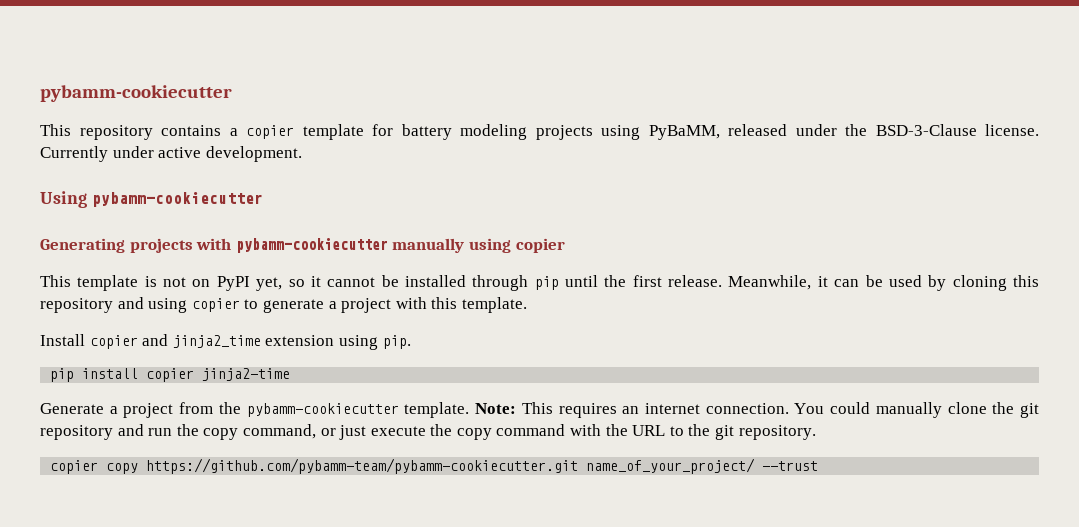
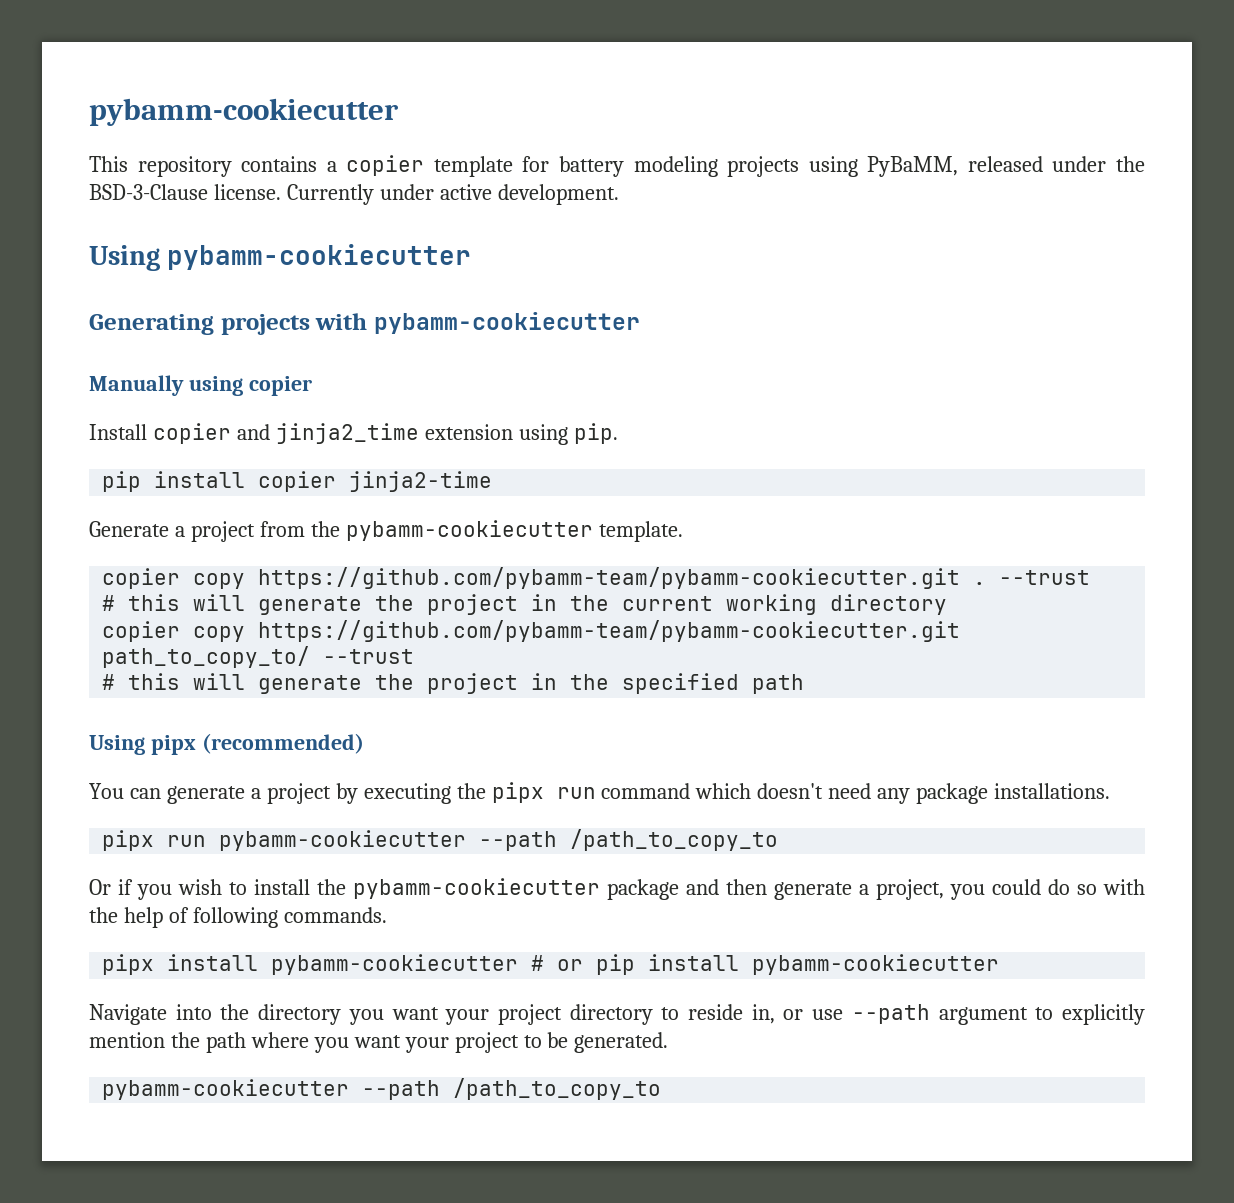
- Generating projects with pybamm-cookiecutter manually using copier
- This template is not on PyPI yet, so it cannot be installed through pip until the first release. Meanwhile, it can be used by cloning this repository and using copier to generate a project with this template.
+ Generating projects with pybamm-cookiecutter
+ Manually using copier
- Generate a project from the pybamm-cookiecutter template. Note: This requires an internet connection. You could manually clone the git repository and run the copy command, or just execute the copy command with the URL to the git repository.
- copier copy https://github.com/pybamm-team/pybamm-cookiecutter.git name_of_your_project/ --trust
+ Generate a project from the pybamm-cookiecutter template.
+ copier copy https://github.com/pybamm-team/pybamm-cookiecutter.git . --trust
+ # this will generate the project in the current working directory
+ copier copy https://github.com/pybamm-team/pybamm-cookiecutter.git path_to_copy_to/ --trust
+ # this will generate the project in the specified path
+ Using pipx (recommended)
+ You can generate a project by executing the pipx run command which doesn't need any package installations.
+ pipx run pybamm-cookiecutter --path /path_to_copy_to
+ Or if you wish to install the pybamm-cookiecutter package and then generate a project, you could do so with the help of following commands.
+ pipx install pybamm-cookiecutter # or pip install pybamm-cookiecutter
+ Navigate into the directory you want your project directory to reside in, or use --path argument to explicitly mention the path where you want your project to be generated.
+ pybamm-cookiecutter --path /path_to_copy_to

